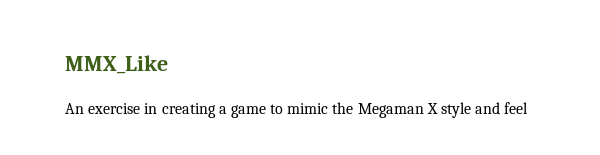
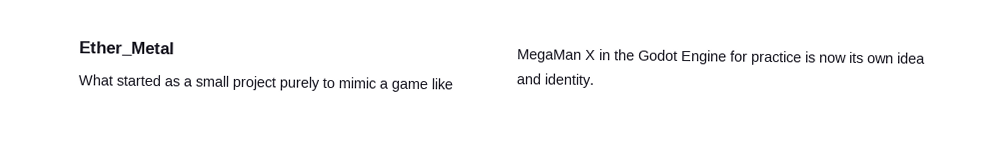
- MMX_Like
- An exercise in creating a game to mimic the Megaman X style and feel
+ Ether_Metal
+ What started as a small project purely to mimic a game like MegaMan X in the Godot Engine for practice is now its own idea and identity.

